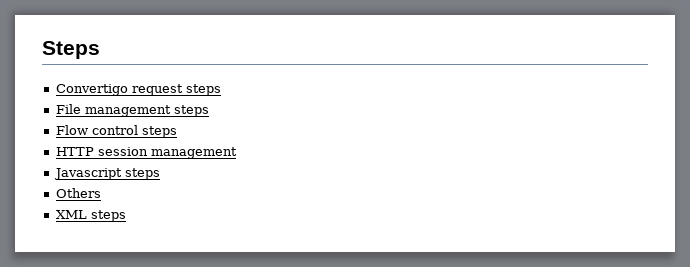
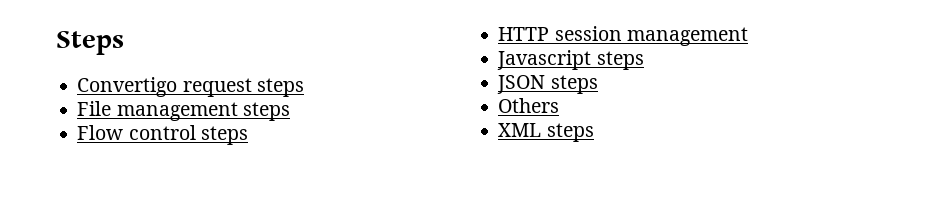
+ JSON steps

